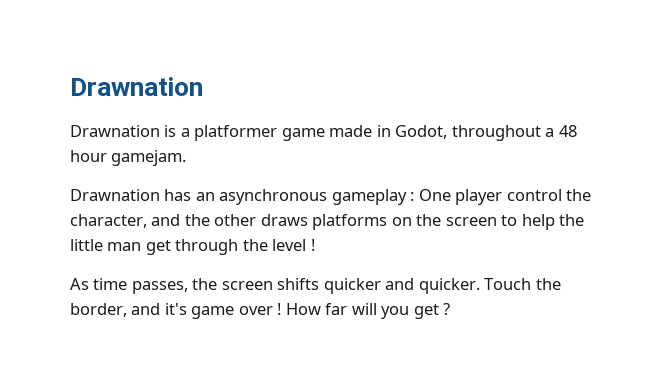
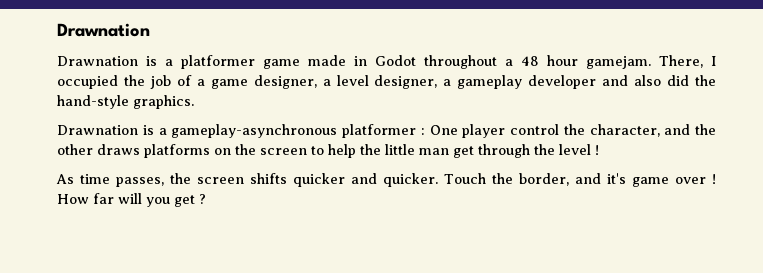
- Drawnation is a platformer game made in Godot, throughout a 48 hour gamejam.
- Drawnation has an asynchronous gameplay : One player control the character, and the other draws platforms on the screen to help the little man get through the level !
+ Drawnation is a platformer game made in Godot throughout a 48 hour gamejam. There, I occupied the job of a game designer, a level designer, a gameplay developer and also did the hand-style graphics.
+ Drawnation is a gameplay-asynchronous platformer : One player control the character, and the other draws platforms on the screen to help the little man get through the level !

